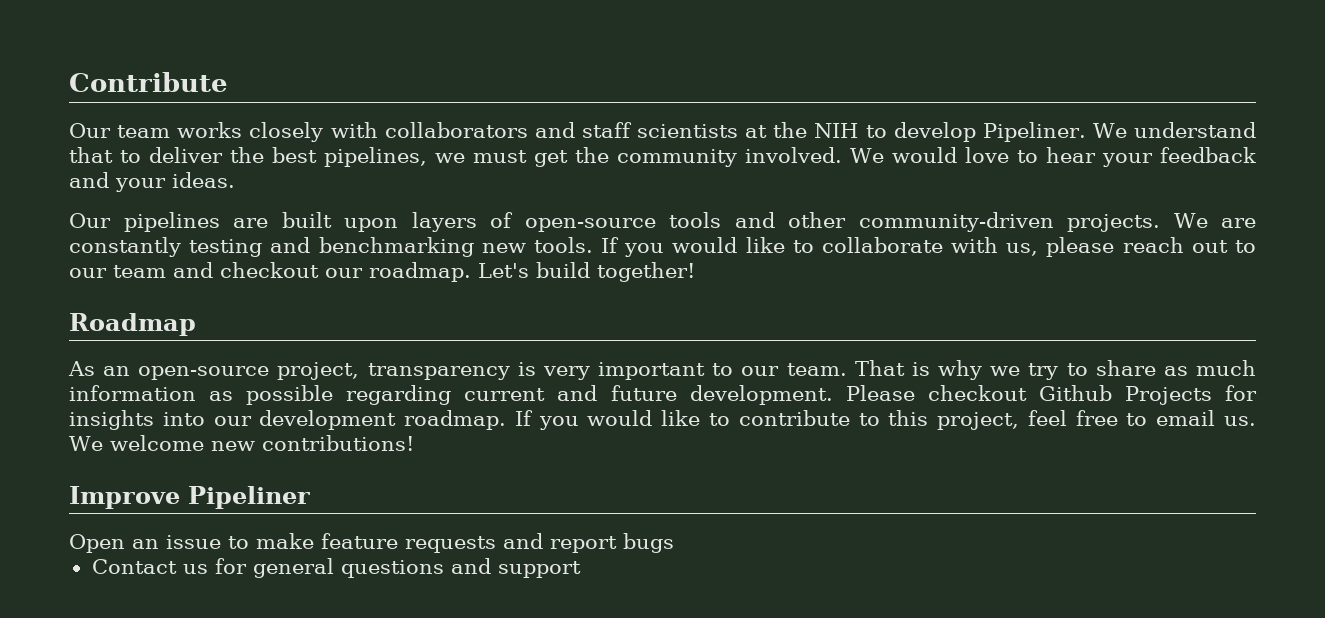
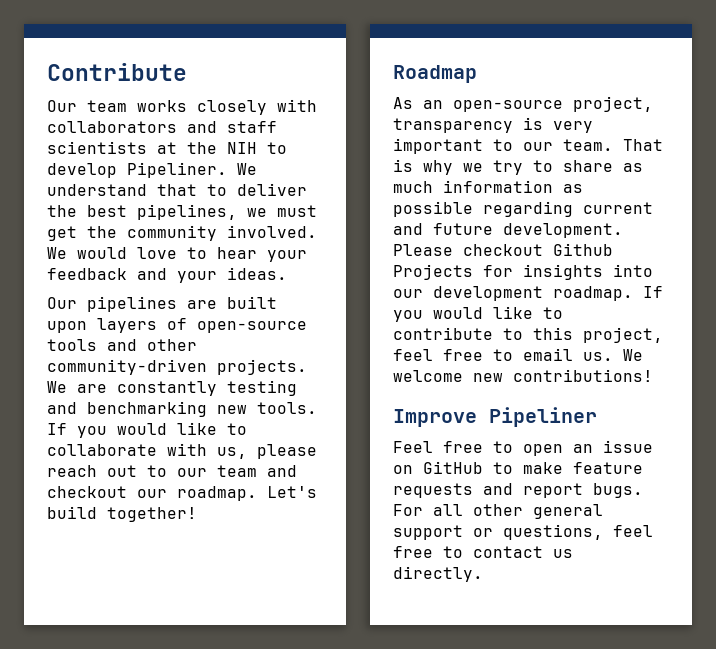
- Open an issue to make feature requests and report bugs
- Contact us for general questions and support
+ Feel free to open an issue on GitHub to make feature requests and report bugs. For all other general support or questions, feel free to contact us directly.

